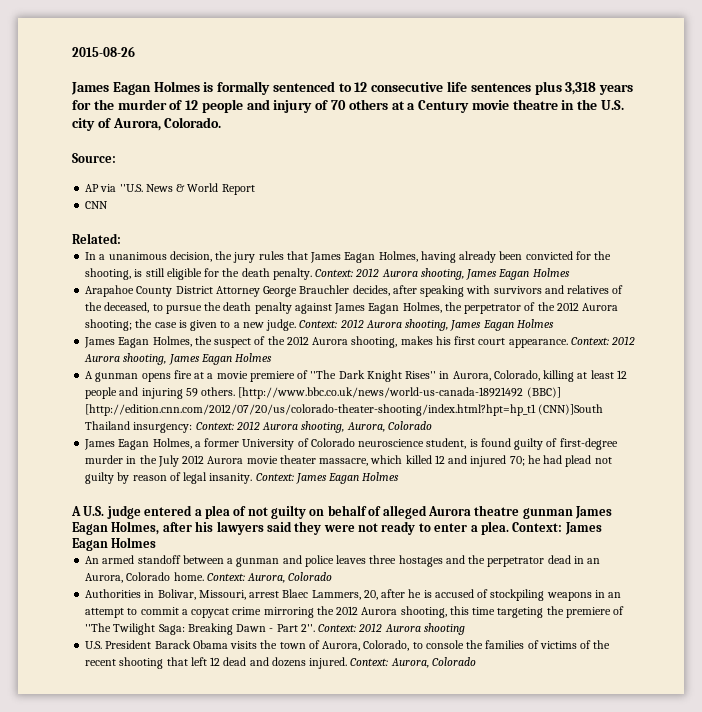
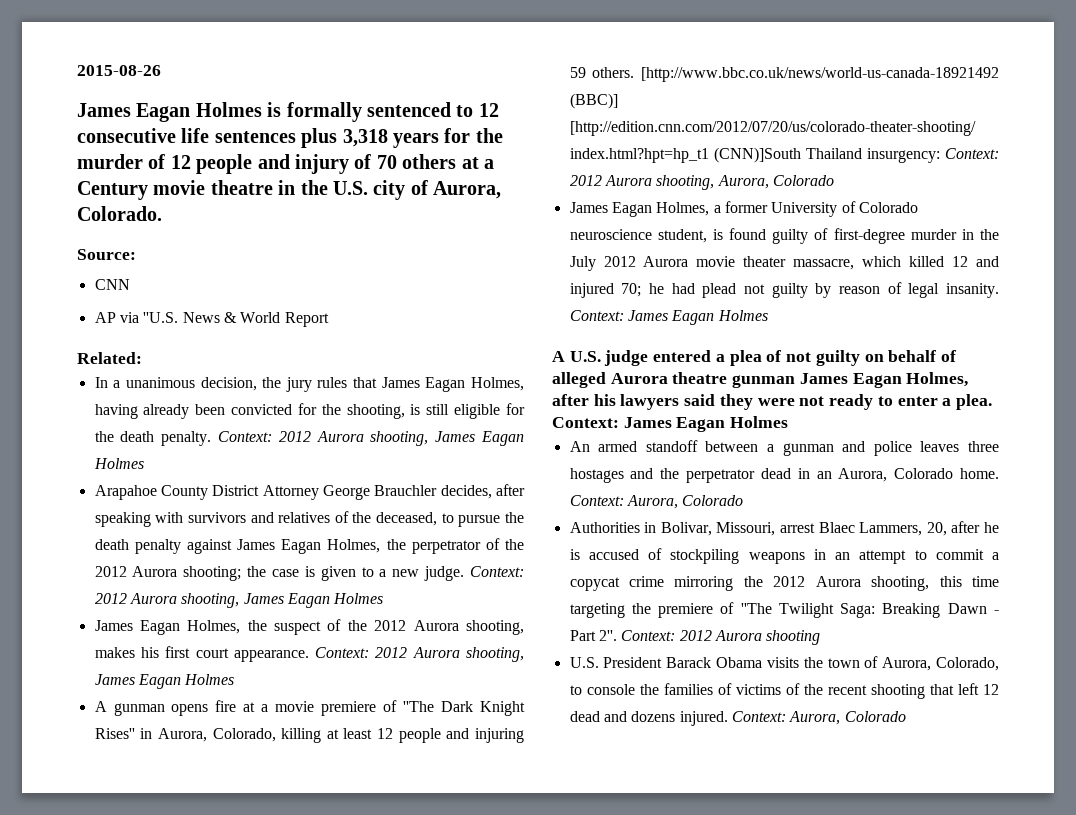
+ CNN
- CNN

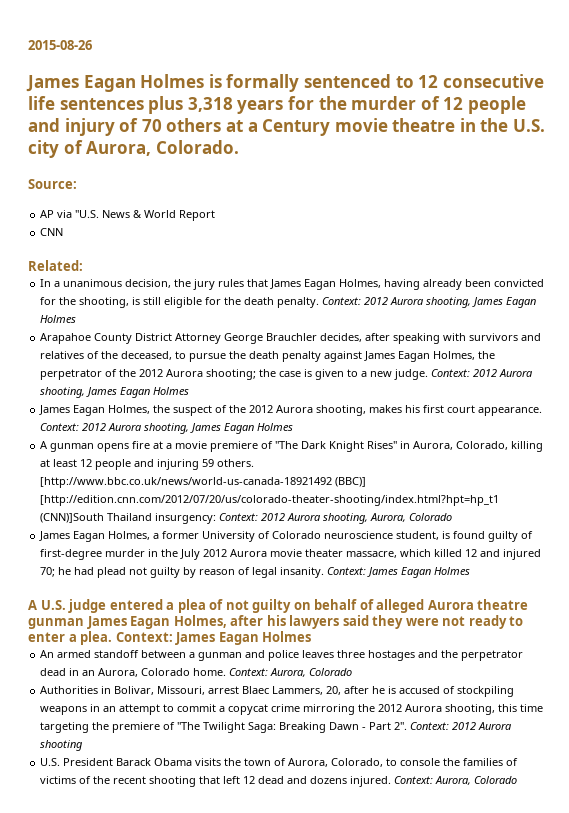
- CNN
+ CNN

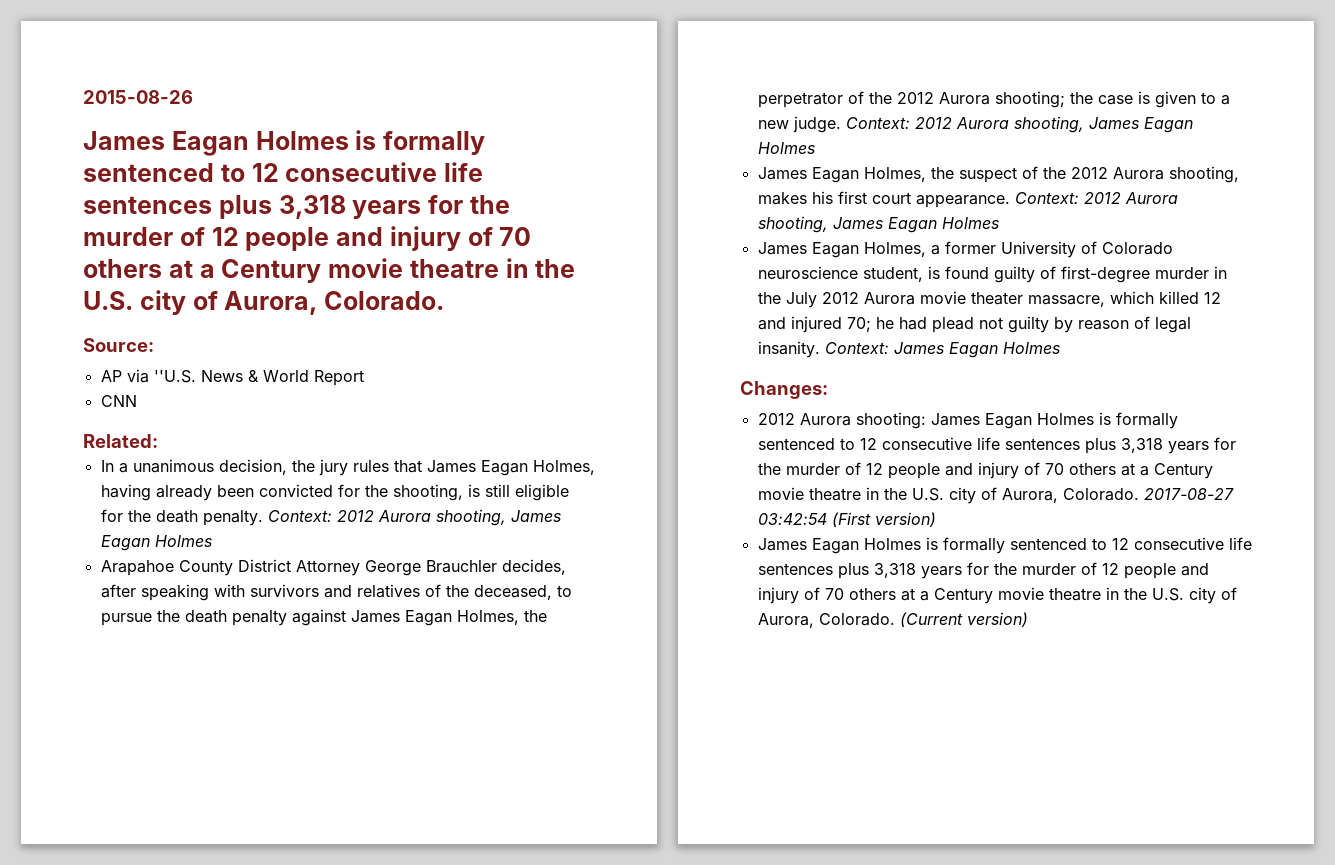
- A gunman opens fire at a movie premiere of ''The Dark Knight Rises'' in Aurora, Colorado, killing at least 12 people and injuring 59 others. [http://www.bbc.co.uk/news/world-us-canada-18921492 (BBC)] [http://edition.cnn.com/2012/07/20/us/colorado-theater-shooting/index.html?hpt=hp_t1 (CNN)]South Thailand insurgency: Context: 2012 Aurora shooting, Aurora, Colorado
- A U.S. judge entered a plea of not guilty on behalf of alleged Aurora theatre gunman James Eagan Holmes, after his lawyers said they were not ready to enter a plea. Context: James Eagan Holmes
- An armed standoff between a gunman and police leaves three hostages and the perpetrator dead in an Aurora, Colorado home. Context: Aurora, Colorado
- Authorities in Bolivar, Missouri, arrest Blaec Lammers, 20, after he is accused of stockpiling weapons in an attempt to commit a copycat crime mirroring the 2012 Aurora shooting, this time targeting the premiere of ''The Twilight Saga: Breaking Dawn - Part 2''. Context: 2012 Aurora shooting
- U.S. President Barack Obama visits the town of Aurora, Colorado, to console the families of victims of the recent shooting that left 12 dead and dozens injured. Context: Aurora, Colorado
+ Changes:
+ 2012 Aurora shooting: James Eagan Holmes is formally sentenced to 12 consecutive life sentences plus 3,318 years for the murder of 12 people and injury of 70 others at a Century movie theatre in the U.S. city of Aurora, Colorado. 2017-08-27 03:42:54 (First version)
+ James Eagan Holmes is formally sentenced to 12 consecutive life sentences plus 3,318 years for the murder of 12 people and injury of 70 others at a Century movie theatre in the U.S. city of Aurora, Colorado. (Current version)

